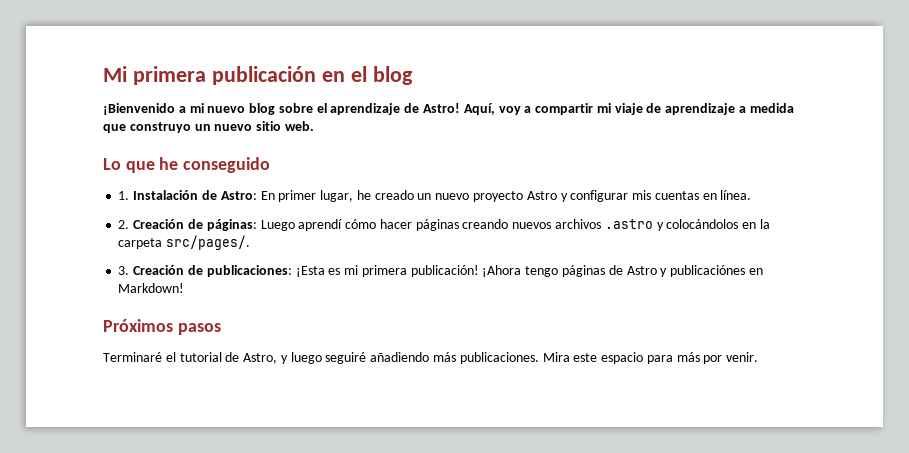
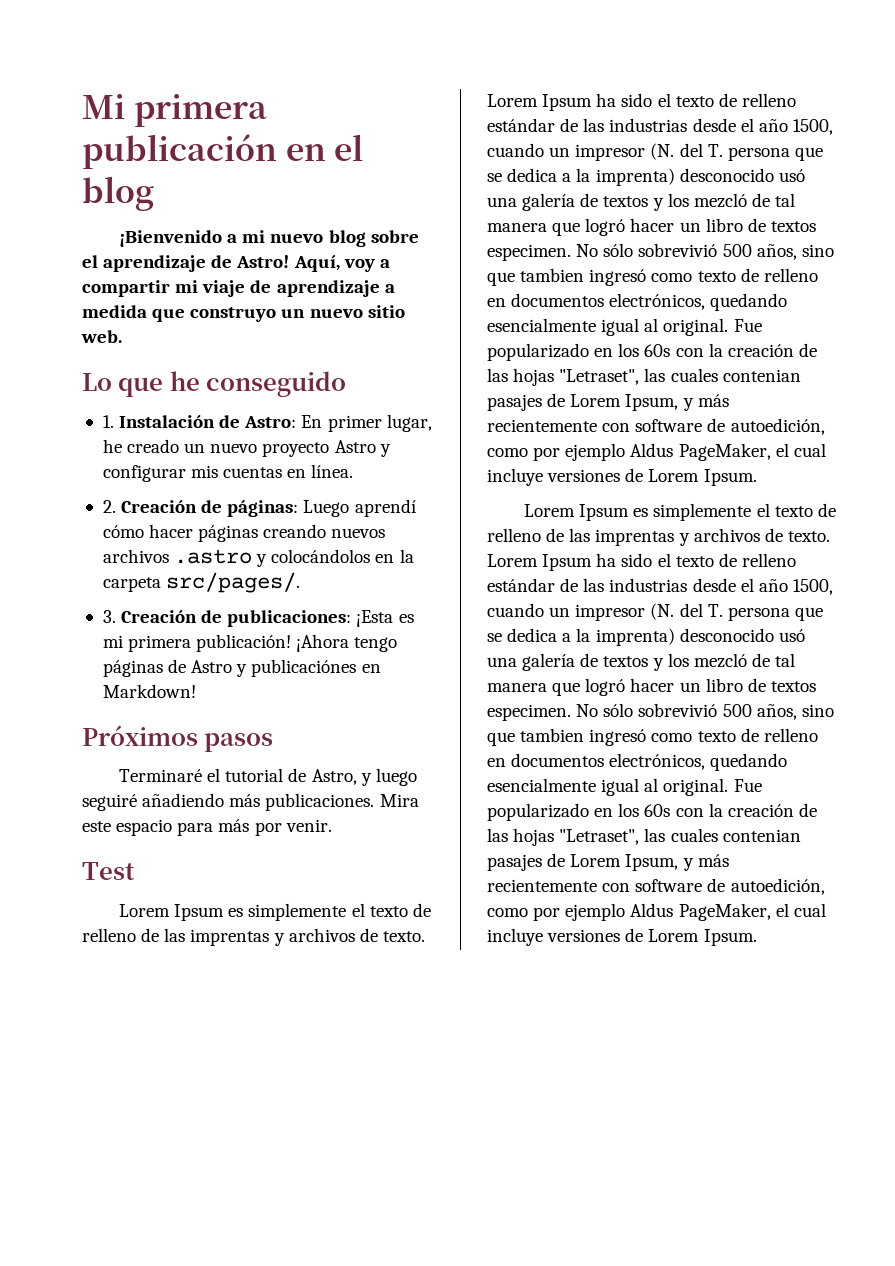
+ Test
+ Lorem Ipsum es simplemente el texto de relleno de las imprentas y archivos de texto. Lorem Ipsum ha sido el texto de relleno estándar de las industrias desde el año 1500, cuando un impresor (N. del T. persona que se dedica a la imprenta) desconocido usó una galería de textos y los mezcló de tal manera que logró hacer un libro de textos especimen. No sólo sobrevivió 500 años, sino que tambien ingresó como texto de relleno en documentos electrónicos, quedando esencialmente igual al original. Fue popularizado en los 60s con la creación de las hojas "Letraset", las cuales contenian pasajes de Lorem Ipsum, y más recientemente con software de autoedición, como por ejemplo Aldus PageMaker, el cual incluye versiones de Lorem Ipsum.
+ Lorem Ipsum es simplemente el texto de relleno de las imprentas y archivos de texto. Lorem Ipsum ha sido el texto de relleno estándar de las industrias desde el año 1500, cuando un impresor (N. del T. persona que se dedica a la imprenta) desconocido usó una galería de textos y los mezcló de tal manera que logró hacer un libro de textos especimen. No sólo sobrevivió 500 años, sino que tambien ingresó como texto de relleno en documentos electrónicos, quedando esencialmente igual al original. Fue popularizado en los 60s con la creación de las hojas "Letraset", las cuales contenian pasajes de Lorem Ipsum, y más recientemente con software de autoedición, como por ejemplo Aldus PageMaker, el cual incluye versiones de Lorem Ipsum.

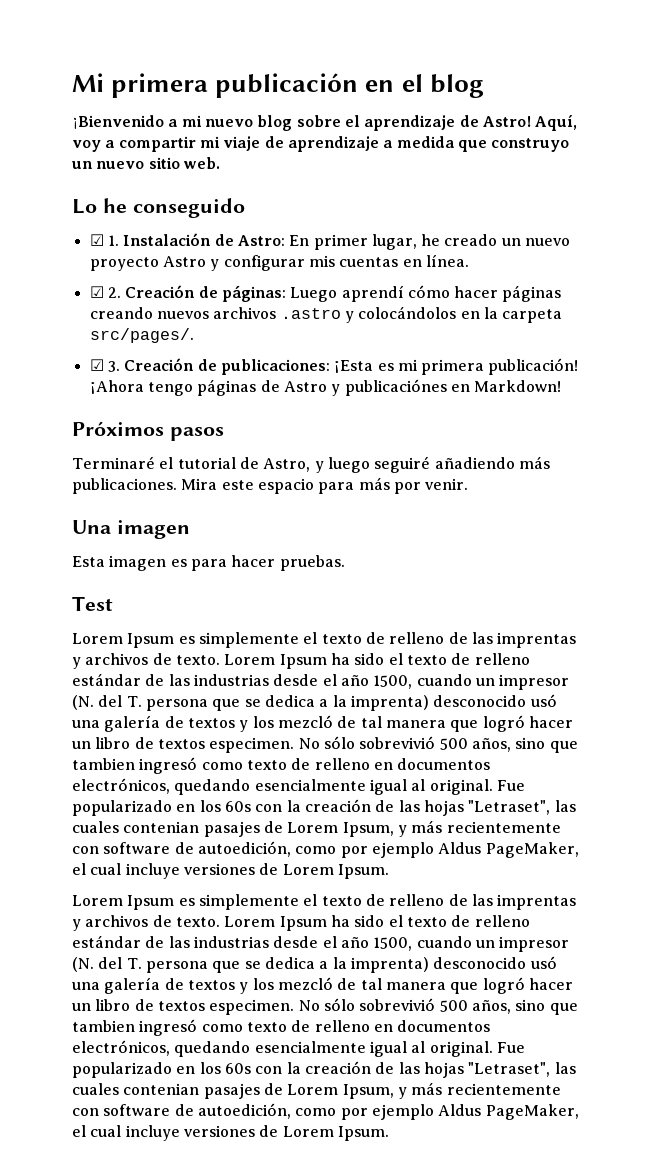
- Lo que he conseguido
+ Lo he conseguido
- 1. Instalación de Astro: En primer lugar, he creado un nuevo proyecto Astro y configurar mis cuentas en línea.
+ ☑ 1. Instalación de Astro: En primer lugar, he creado un nuevo proyecto Astro y configurar mis cuentas en línea.
- 2. Creación de páginas: Luego aprendí cómo hacer páginas creando nuevos archivos .astro y colocándolos en la carpeta src/pages/.
+ ☑ 2. Creación de páginas: Luego aprendí cómo hacer páginas creando nuevos archivos .astro y colocándolos en la carpeta src/pages/.
- 3. Creación de publicaciones: ¡Esta es mi primera publicación!
+ ☑ 3. Creación de publicaciones: ¡Esta es mi primera publicación!
+ Una imagen
+ Esta imagen es para hacer pruebas.

